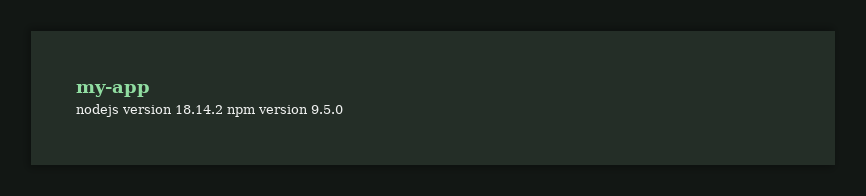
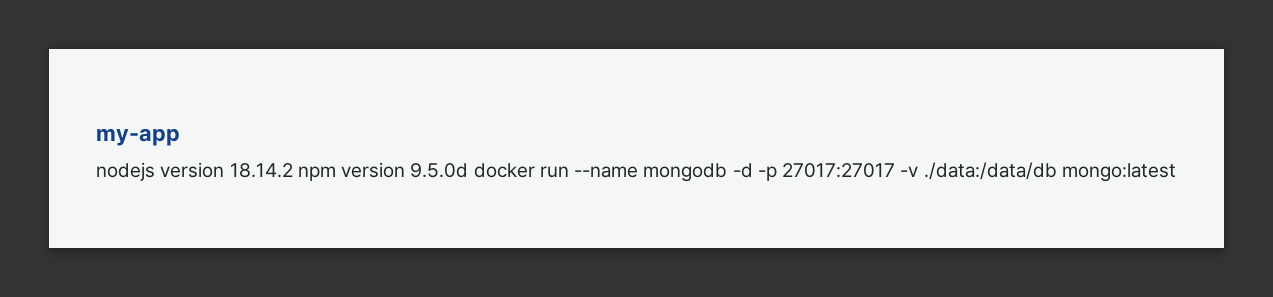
- nodejs version 18.14.2 npm version 9.5.0
+ nodejs version 18.14.2 npm version 9.5.0d docker run --name mongodb -d -p 27017:27017 -v ./data:/data/db mongo:latest

